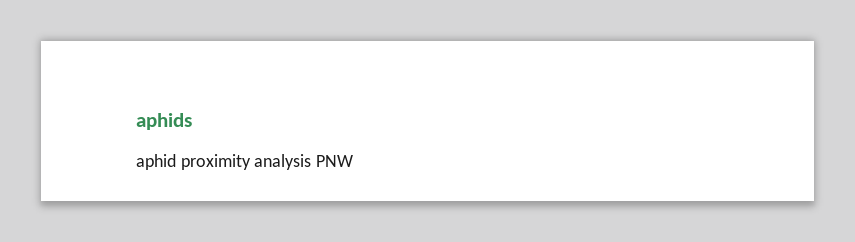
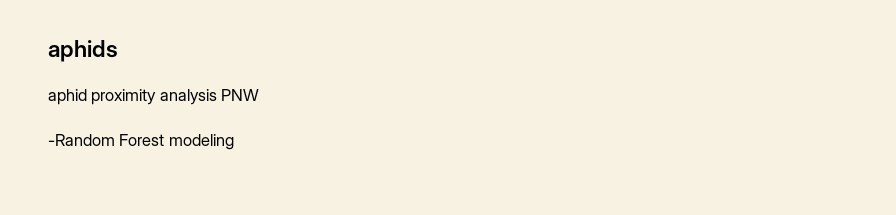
+ -Random Forest modeling

